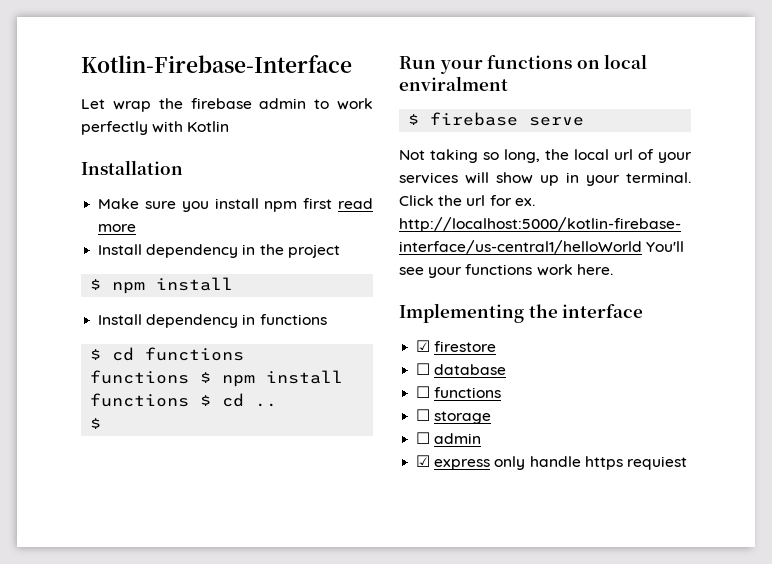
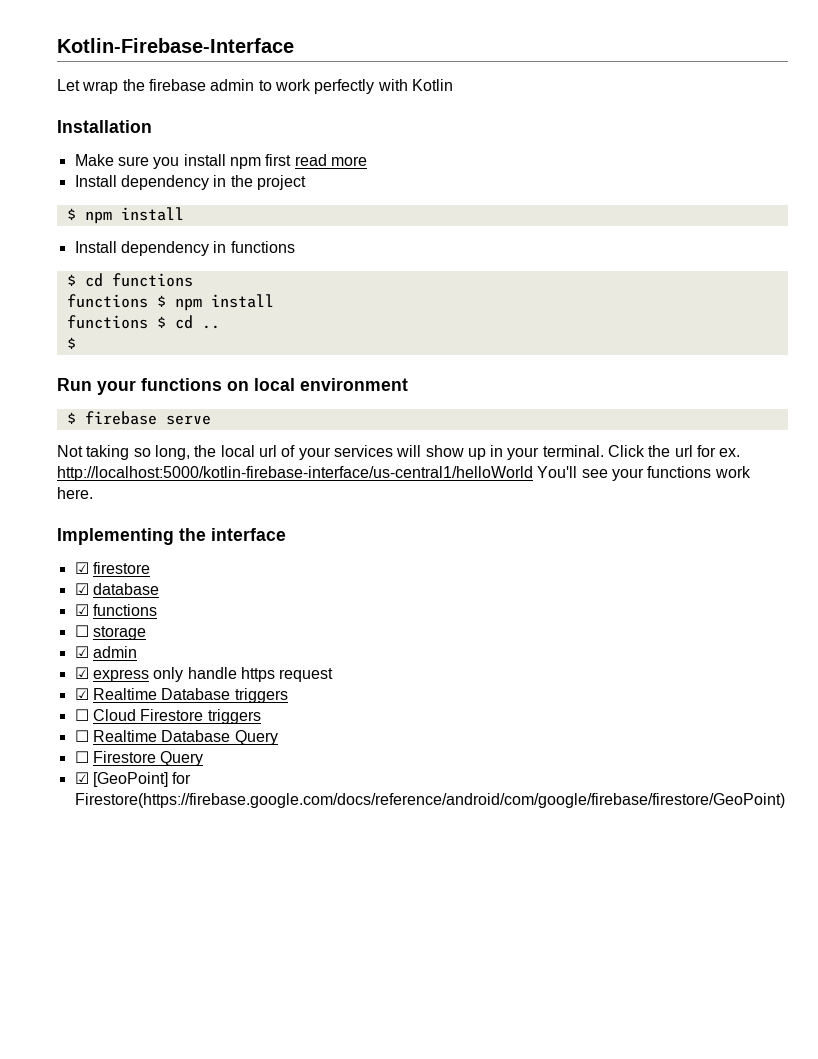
- Run your functions on local enviralment
+ Run your functions on local environment
- ☐ database
+ ☑ database
- ☐ functions
+ ☑ functions
- ☐ admin
+ ☑ admin
- ☑ express only handle https requiest
+ ☑ express only handle https request
+ ☑ Realtime Database triggers
+ ☐ Cloud Firestore triggers
+ ☐ Realtime Database Query
+ ☐ Firestore Query
+ ☑ [GeoPoint] for Firestore(https://firebase.google.com/docs/reference/android/com/google/firebase/firestore/GeoPoint)

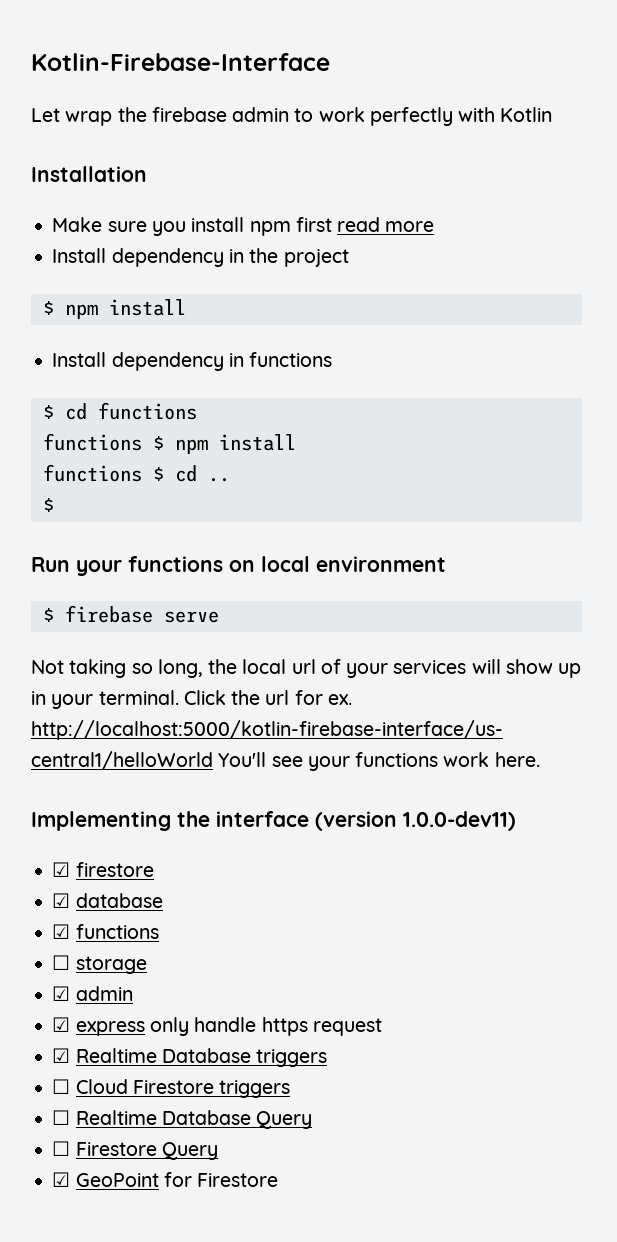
- Implementing the interface
+ Implementing the interface (version 1.0.0-dev11)
- ☑ [GeoPoint] for Firestore(https://firebase.google.com/docs/reference/android/com/google/firebase/firestore/GeoPoint)
+ ☑ GeoPoint for Firestore

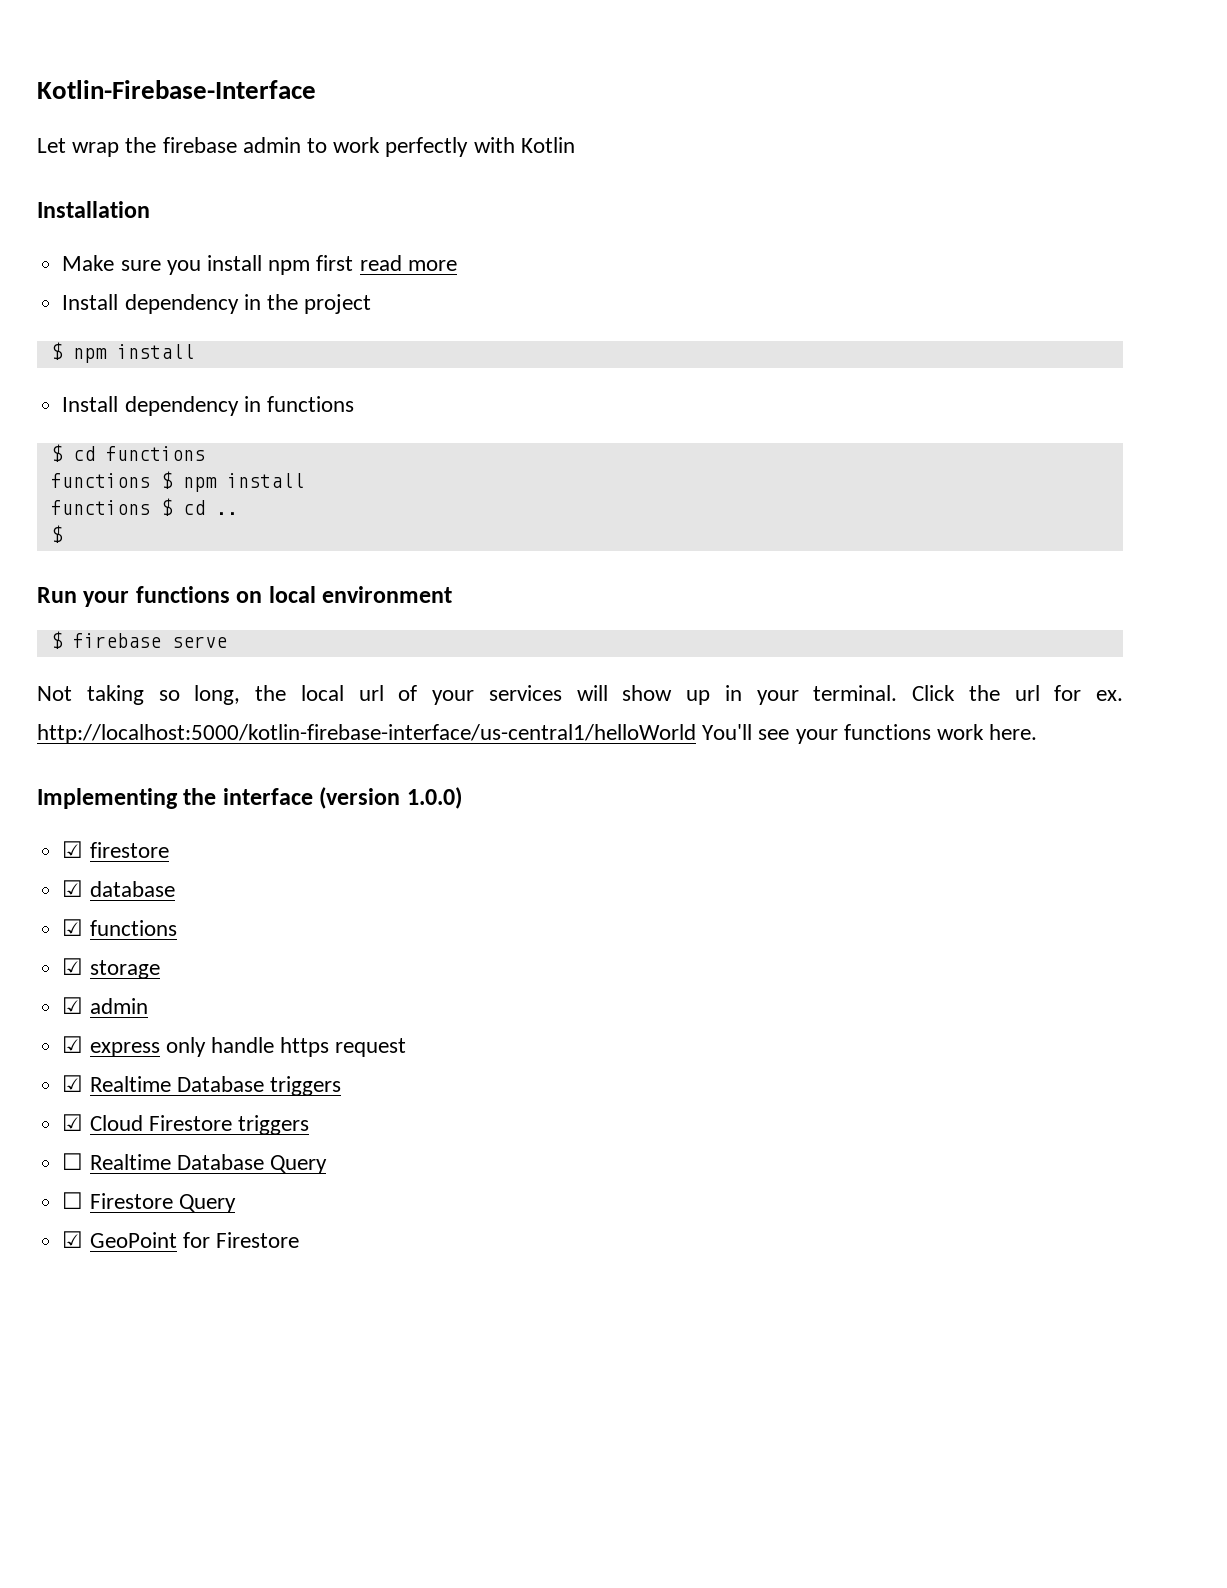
- Implementing the interface (version 1.0.0-dev11)
+ Implementing the interface (version 1.0.0)
- ☐ storage
+ ☑ storage
- ☐ Cloud Firestore triggers
+ ☑ Cloud Firestore triggers

